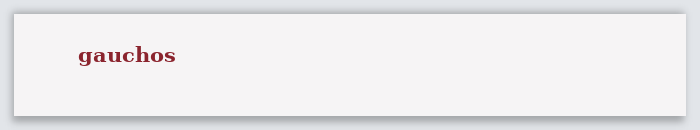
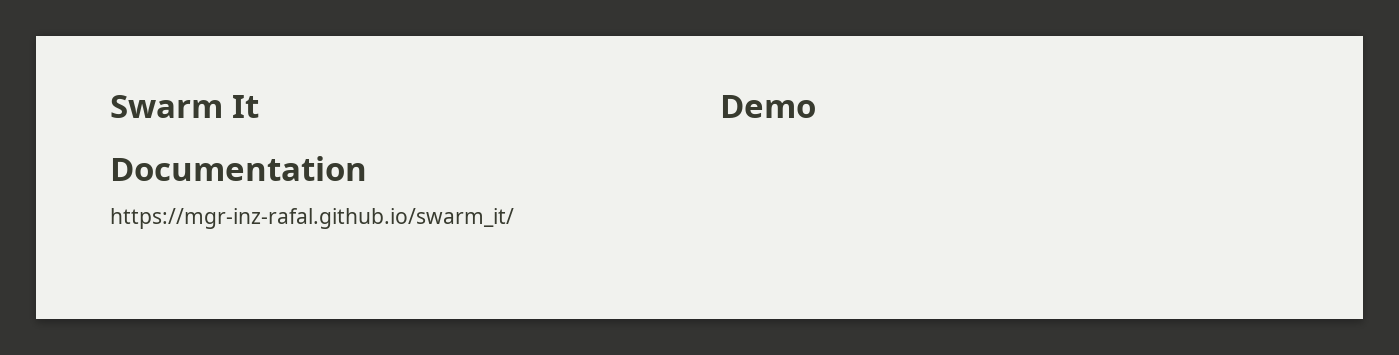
- gauchos
+ Swarm It
+ Documentation
+ https://mgr-inz-rafal.github.io/swarm_it/
+ Demo

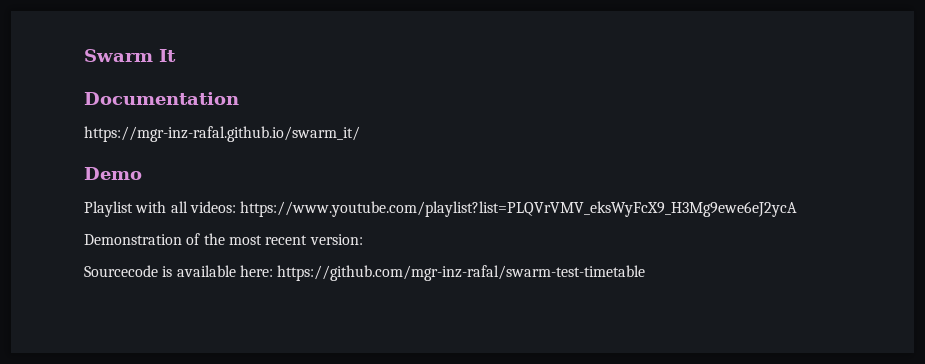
+ Playlist with all videos: https://www.youtube.com/playlist?list=PLQVrVMV_eksWyFcX9_H3Mg9ewe6eJ2ycA
+ Demonstration of the most recent version:
+ Sourcecode is available here: https://github.com/mgr-inz-rafal/swarm-test-timetable

